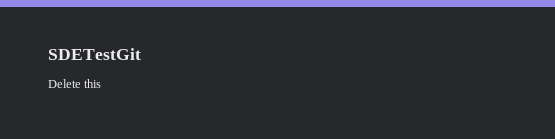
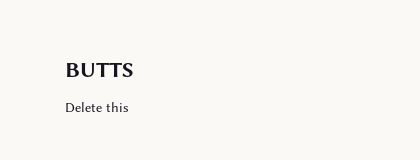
- SDETestGit
+ BUTTS

